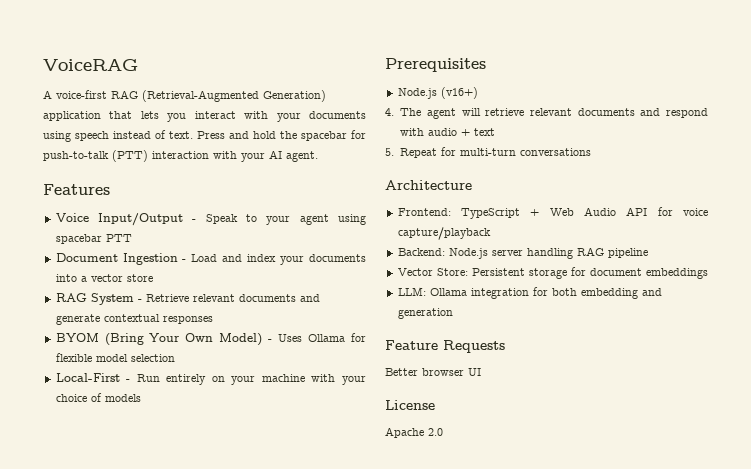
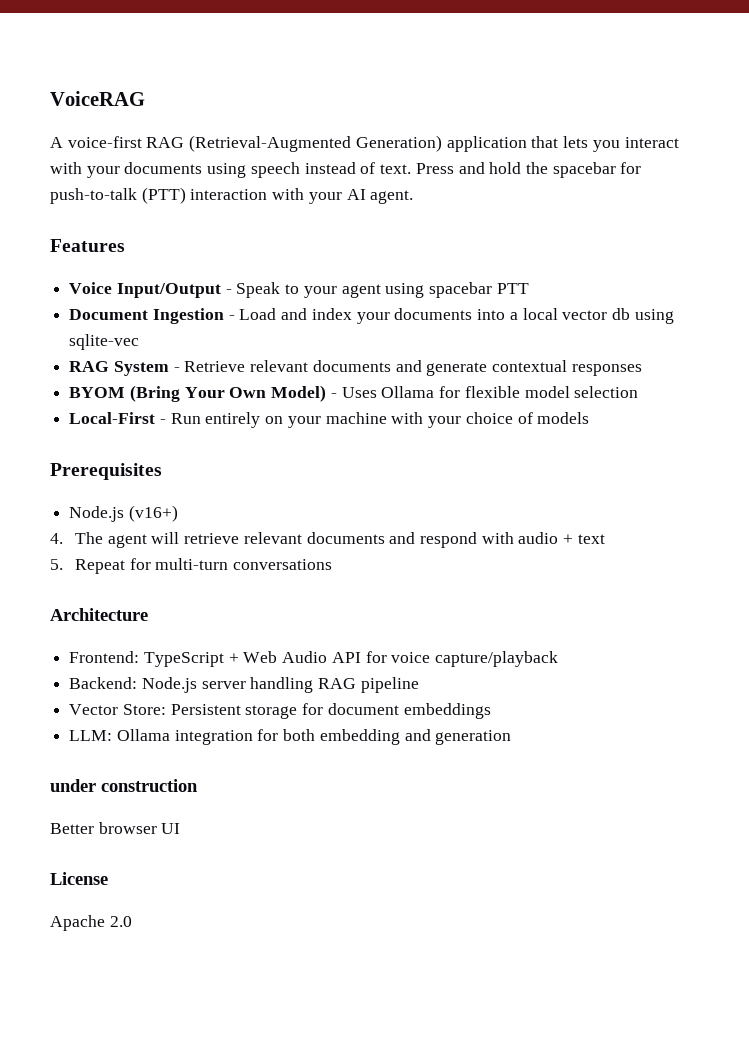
- Document Ingestion - Load and index your documents into a vector store
+ Document Ingestion - Load and index your documents into a local vector db using sqlite-vec
- Feature Requests
+ under construction

